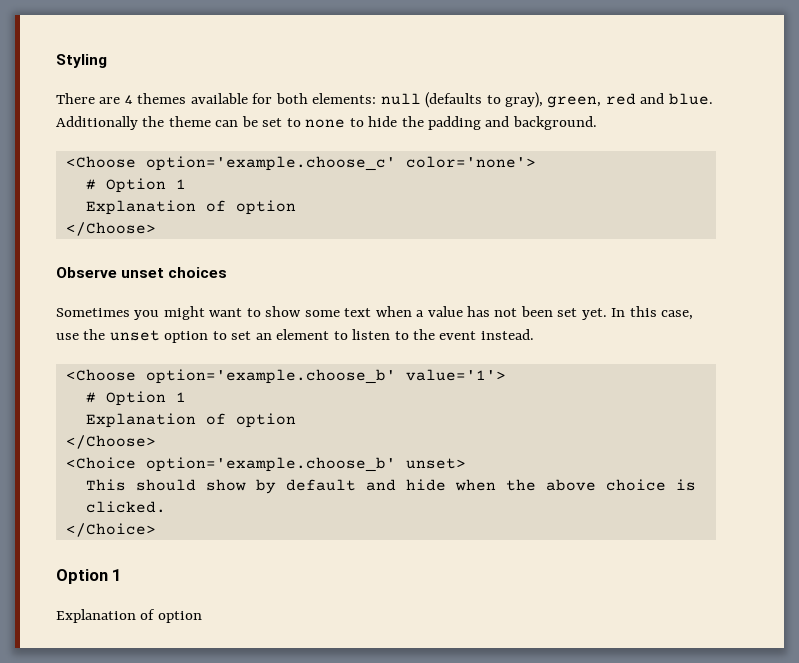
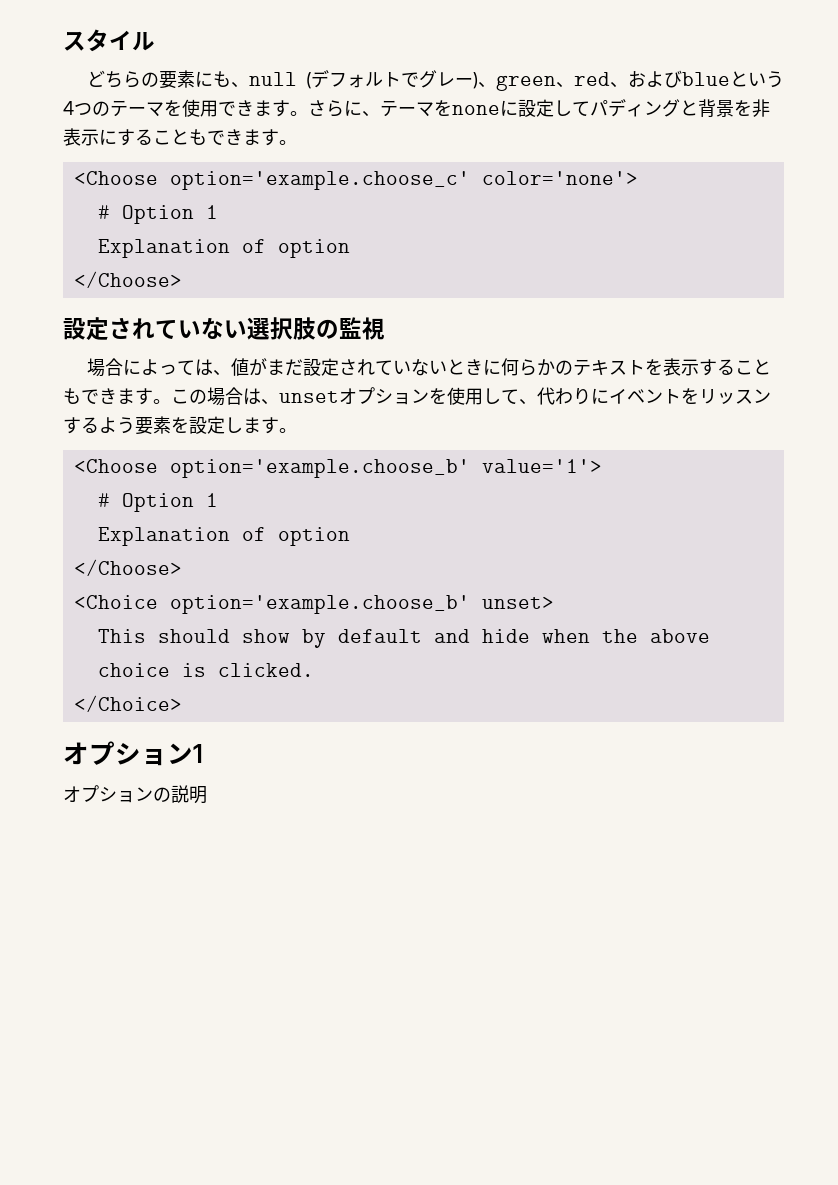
- Styling
- There are 4 themes available for both elements: null (defaults to gray), green, red and blue. Additionally the theme can be set to none to hide the padding and background.
+ スタイル
+ どちらの要素にも、null (デフォルトでグレー)、green、red、およびblueという4つのテーマを使用できます。さらに、テーマをnoneに設定してパディングと背景を非表示にすることもできます。
- Observe unset choices
- Sometimes you might want to show some text when a value has not been set yet. In this case, use the unset option to set an element to listen to the event instead.
+ 設定されていない選択肢の監視
+ 場合によっては、値がまだ設定されていないときに何らかのテキストを表示することもできます。この場合は、unsetオプションを使用して、代わりにイベントをリッスンするよう要素を設定します。
  </Choice>
- Option 1
- Explanation of option
+ オプション1
+ オプションの説明

